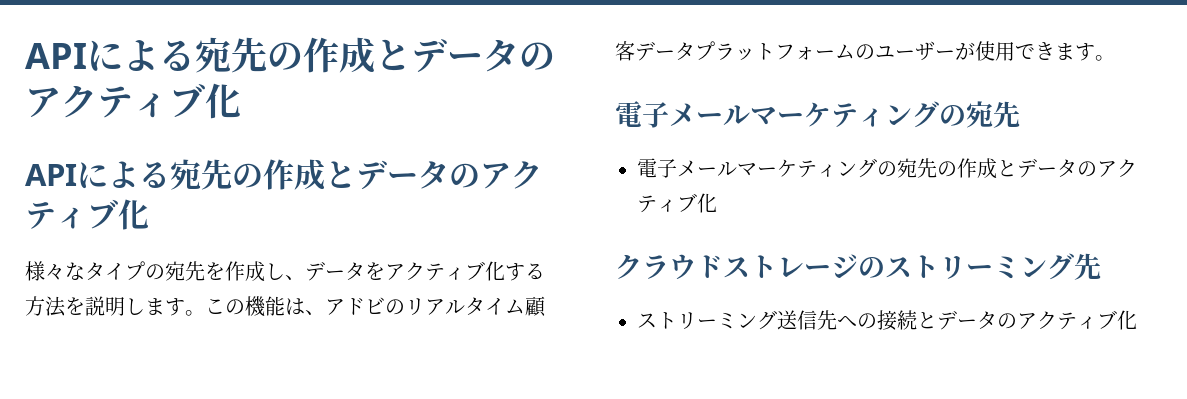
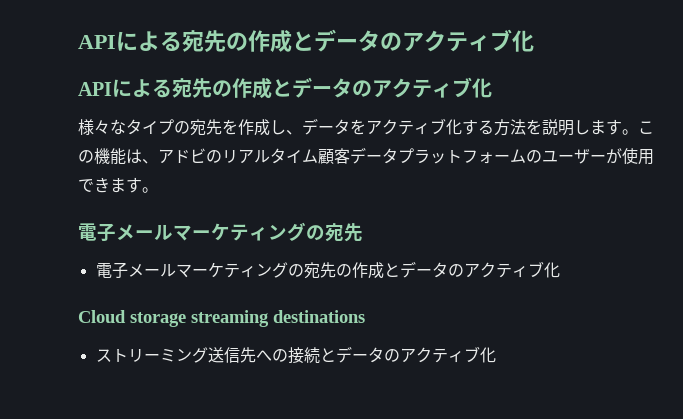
- クラウドストレージのストリーミング先
+ Cloud storage streaming destinations

